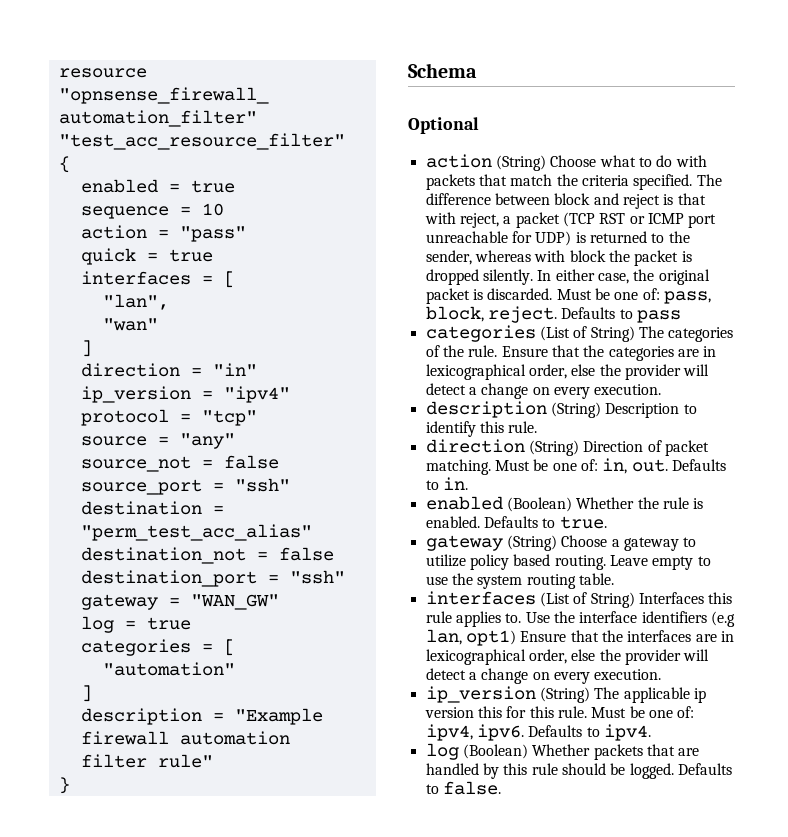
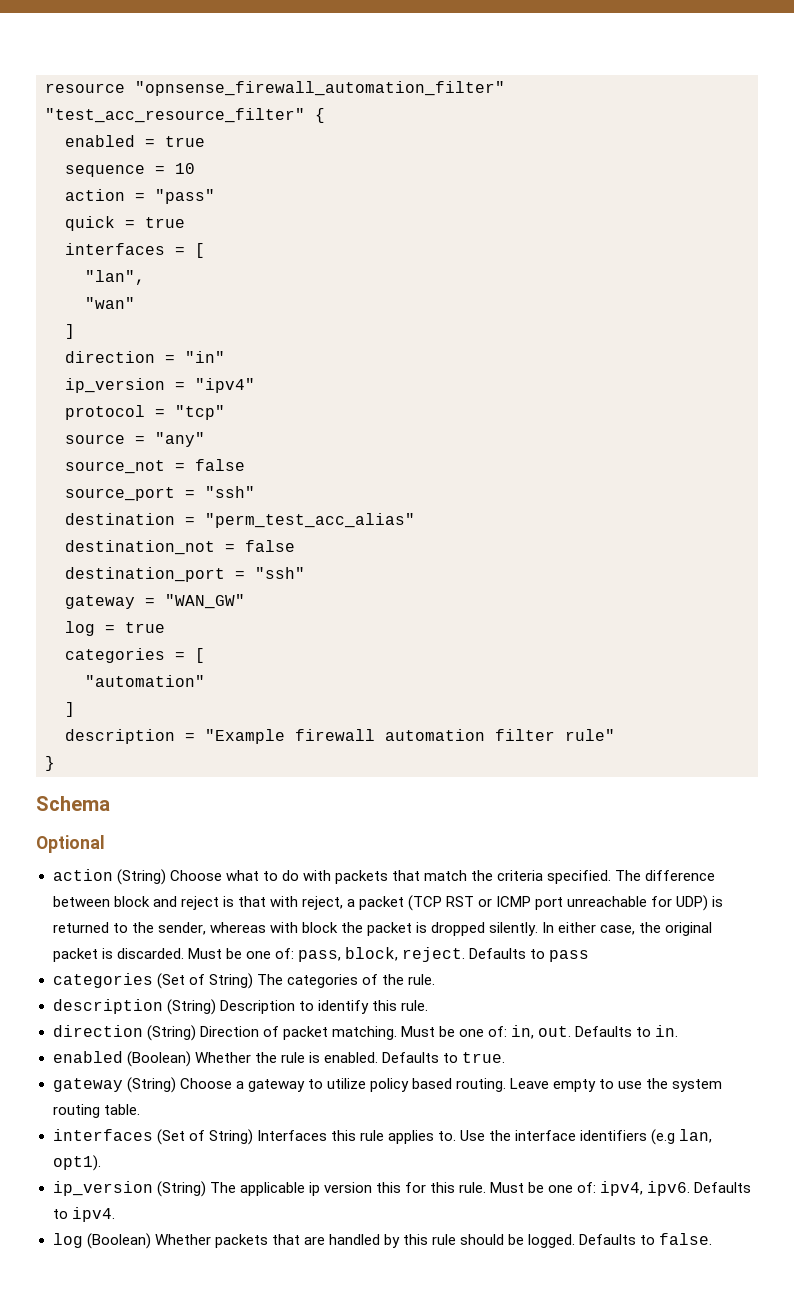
- categories (List of String) The categories of the rule. Ensure that the categories are in lexicographical order, else the provider will detect a change on every execution.
+ categories (Set of String) The categories of the rule.
- interfaces (List of String) Interfaces this rule applies to.
+ interfaces (Set of String) Interfaces this rule applies to.
- Use the interface identifiers (e.g lan, opt1) Ensure that the interfaces are in lexicographical order, else the provider will detect a change on every execution.
+ Use the interface identifiers (e.g lan, opt1).

